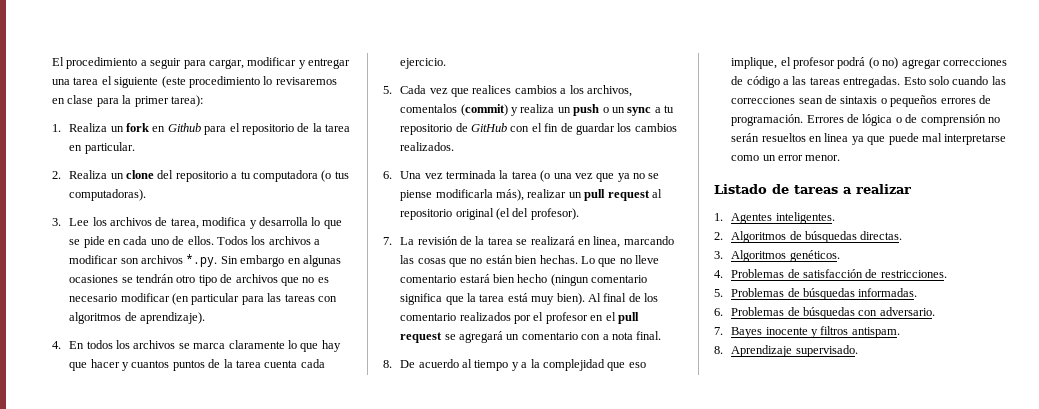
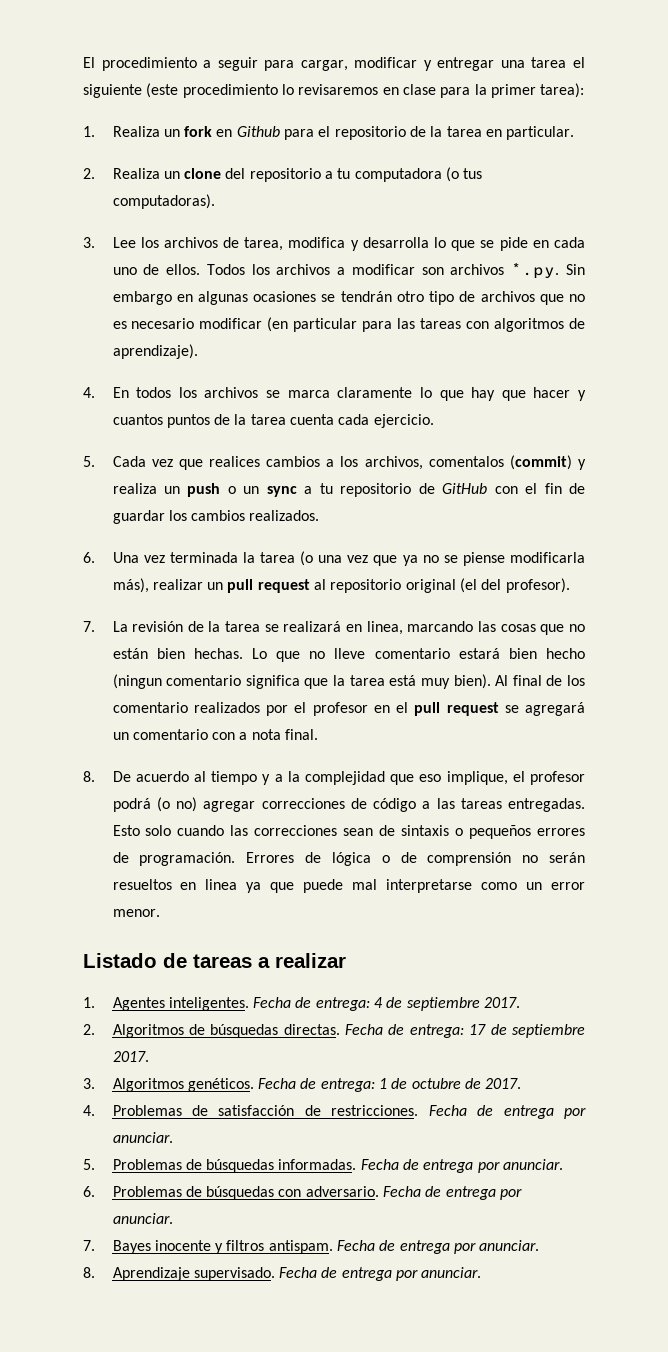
+ Fecha de entrega: 4 de septiembre 2017.
- 2. Algoritmos de búsquedas directas.
- 3. Algoritmos genéticos.
+ 2. Algoritmos de búsquedas directas. Fecha de entrega: 17 de septiembre 2017.
+ 3. Algoritmos genéticos. Fecha de entrega: 1 de octubre de 2017.
- 4. Problemas de satisfacción de restricciones.
+ 4. Problemas de satisfacción de restricciones. Fecha de entrega por anunciar.
- 5. Problemas de búsquedas informadas.
+ 5. Problemas de búsquedas informadas. Fecha de entrega por anunciar.
- 6. Problemas de búsquedas con adversario.
+ 6. Problemas de búsquedas con adversario. Fecha de entrega por anunciar.
- 7. Bayes inocente y filtros antispam.
- 8. Aprendizaje supervisado.
+ 7. Bayes inocente y filtros antispam. Fecha de entrega por anunciar.
+ 8. Aprendizaje supervisado. Fecha de entrega por anunciar.

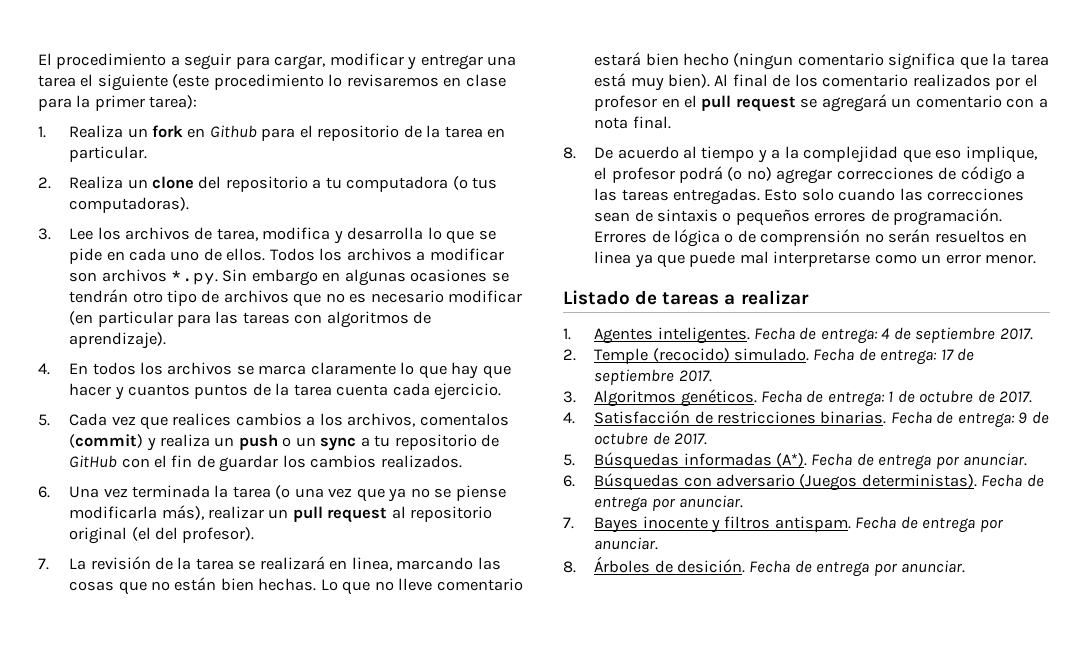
- 2. Algoritmos de búsquedas directas.
+ 2. Temple (recocido) simulado.
- 4. Problemas de satisfacción de restricciones. Fecha de entrega por anunciar.
- 5. Problemas de búsquedas informadas. Fecha de entrega por anunciar.
- 6. Problemas de búsquedas con adversario.
+ 4. Satisfacción de restricciones binarias. Fecha de entrega: 9 de octubre de 2017.
+ 5. Búsquedas informadas (A*). Fecha de entrega por anunciar.
+ 6. Búsquedas con adversario (Juegos deterministas).
- 8. Aprendizaje supervisado.
+ 8. Árboles de desición.

